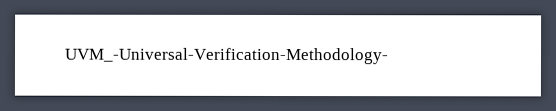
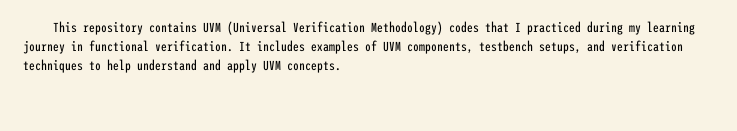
- UVM_-Universal-Verification-Methodology-
+ This repository contains UVM (Universal Verification Methodology) codes that I practiced during my learning journey in functional verification. It includes examples of UVM components, testbench setups, and verification techniques to help understand and apply UVM concepts.

